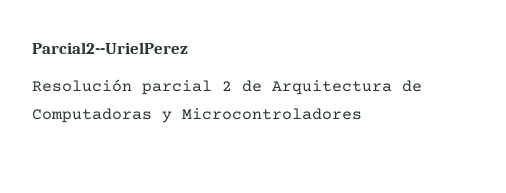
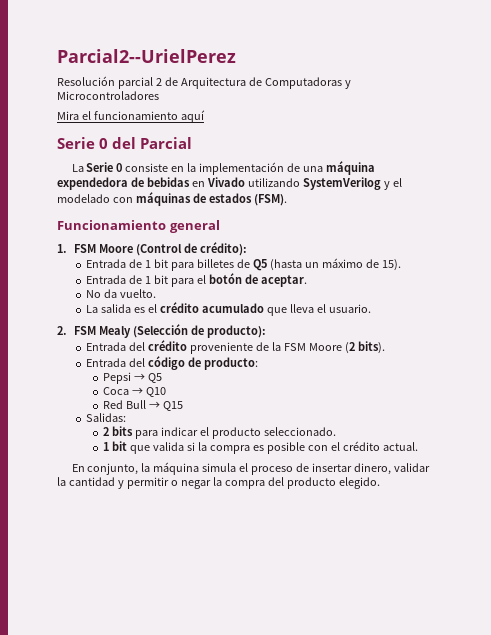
+ Mira el funcionamiento aquí
+ Serie 0 del Parcial
+ La Serie 0 consiste en la implementación de una máquina expendedora de bebidas en Vivado utilizando SystemVerilog y el modelado con máquinas de estados (FSM).
+ Funcionamiento general
+ 1. FSM Moore (Control de crédito):
+ Entrada de 1 bit para billetes de Q5 (hasta un máximo de 15).
+ Entrada de 1 bit para el botón de aceptar.
+ No da vuelto.
+ La salida es el crédito acumulado que lleva el usuario.
+ 2. FSM Mealy (Selección de producto):
+ Entrada del crédito proveniente de la FSM Moore (2 bits).
+ Entrada del código de producto:
+ Pepsi → Q5
+ Coca → Q10
+ Red Bull → Q15
+ Salidas:
+ 2 bits para indicar el producto seleccionado.
+ 1 bit que valida si la compra es posible con el crédito actual.
+ En conjunto, la máquina simula el proceso de insertar dinero, validar la cantidad y permitir o negar la compra del producto elegido.

